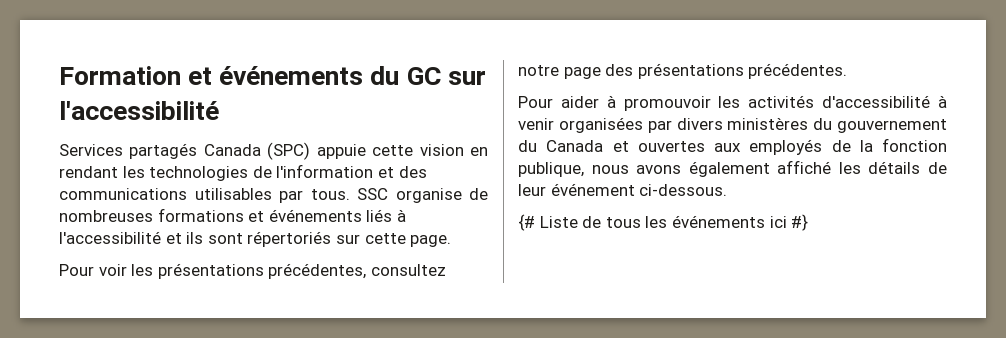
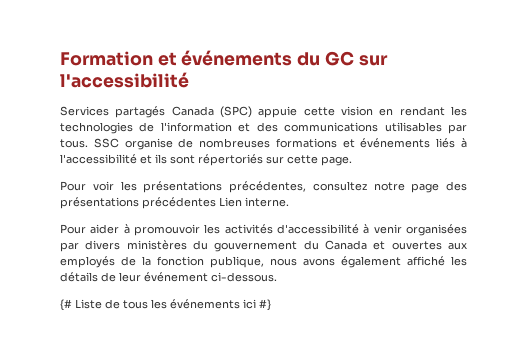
- Pour voir les présentations précédentes, consultez notre page des présentations précédentes.
+ Pour voir les présentations précédentes, consultez notre page des présentations précédentes Lien interne.

